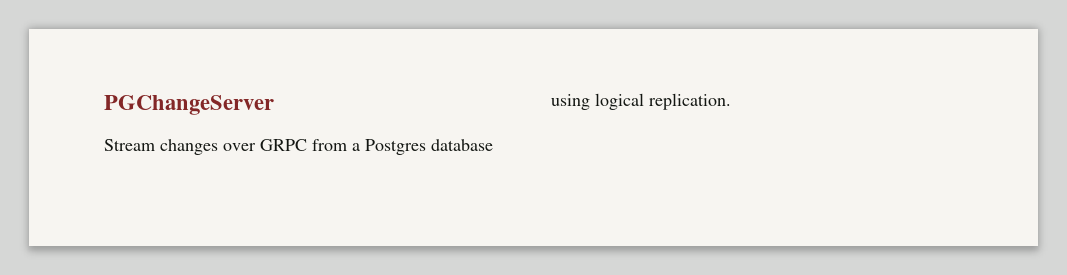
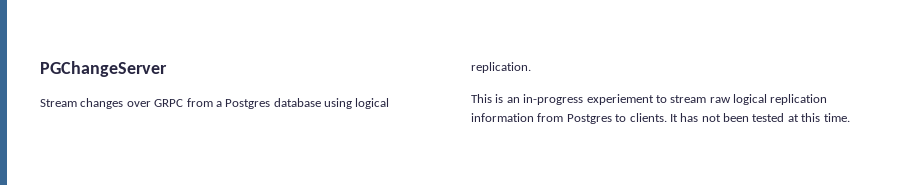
+ This is an in-progress experiement to stream raw logical replication information from Postgres to clients. It has not been tested at this time.

